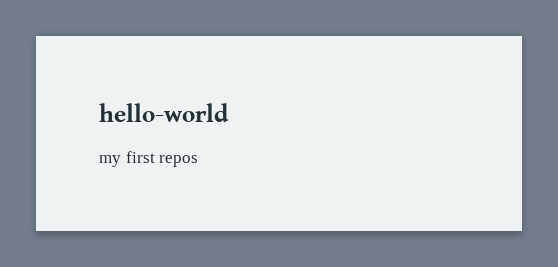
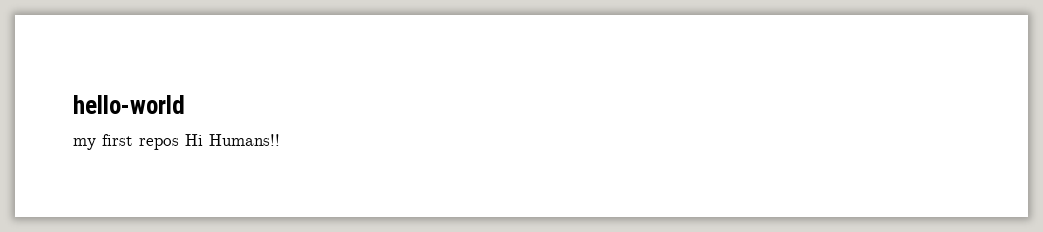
- my first repos
+ my first repos Hi Humans!!

